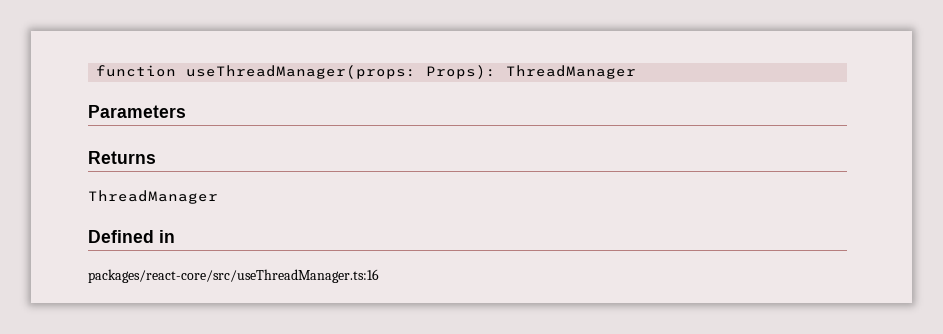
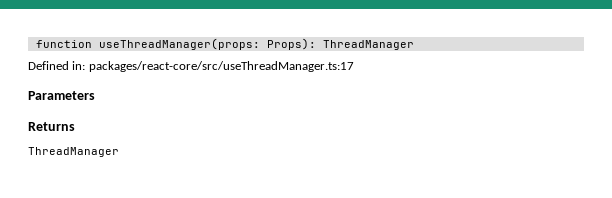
+ Defined in: packages/react-core/src/useThreadManager.ts:17
- Defined in
- packages/react-core/src/useThreadManager.ts:16

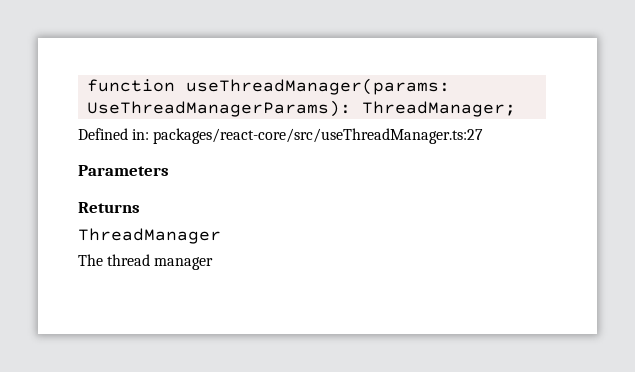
- function useThreadManager(props: Props): ThreadManager
+ function useThreadManager(params: UseThreadManagerParams): ThreadManager;
- Defined in: packages/react-core/src/useThreadManager.ts:17
+ Defined in: packages/react-core/src/useThreadManager.ts:27
+ The thread manager

